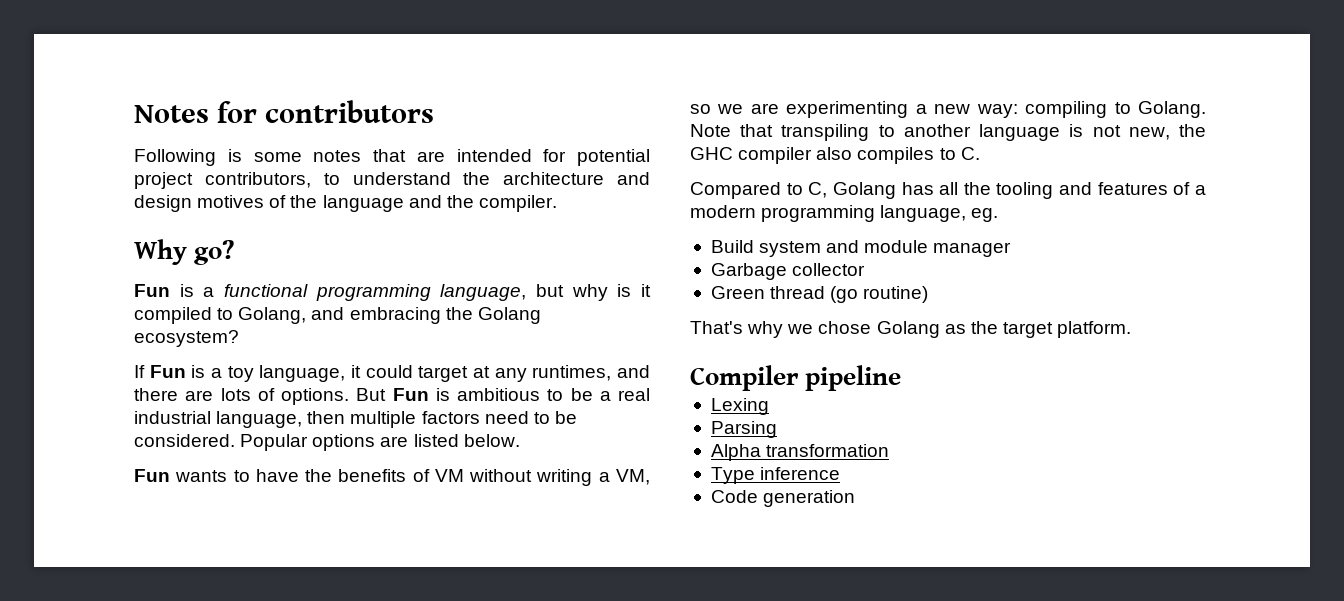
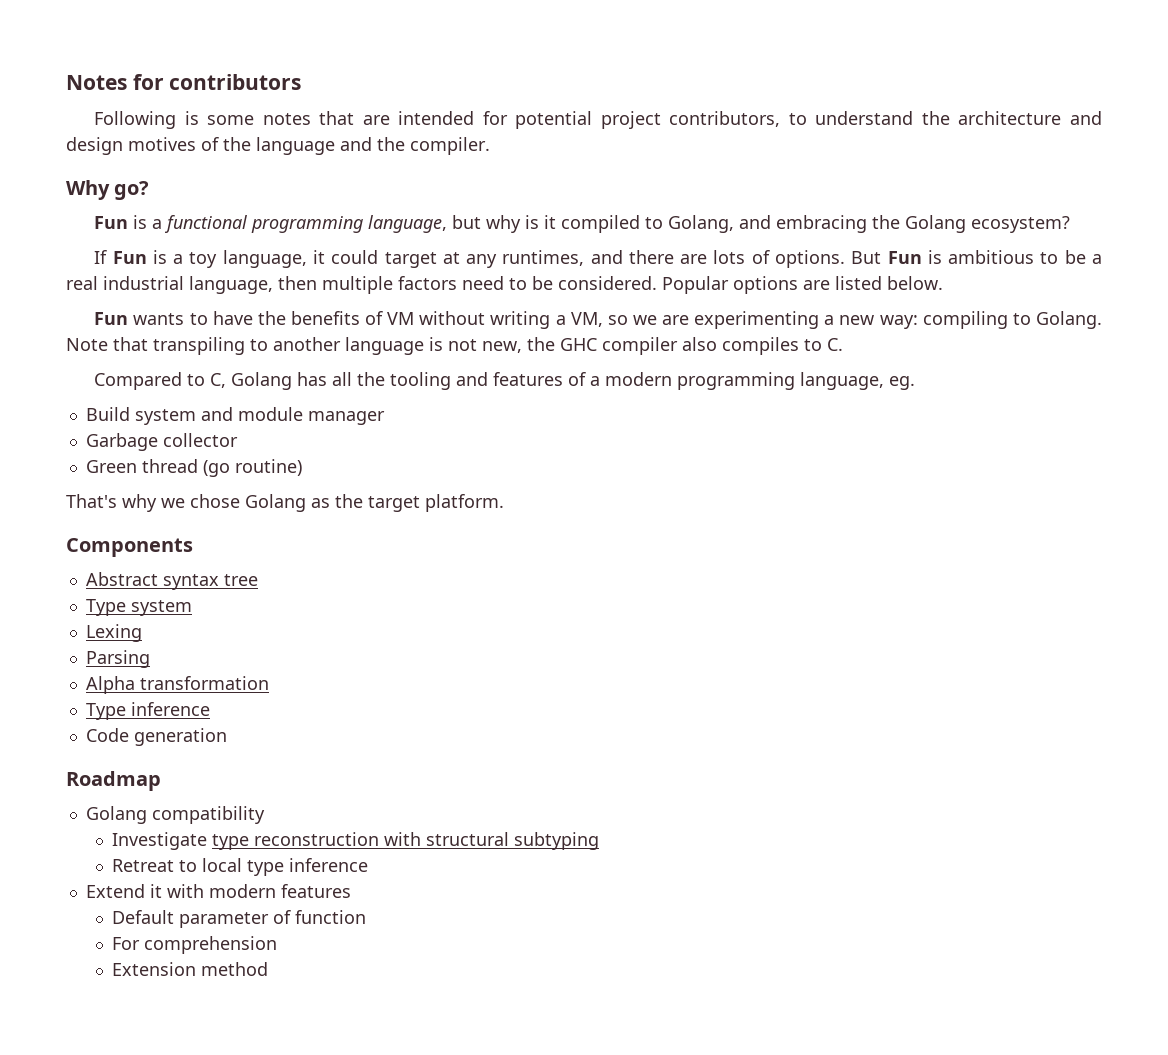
- Compiler pipeline
+ Components
+ Abstract syntax tree
+ Type system
+ Roadmap
+ Golang compatibility
+ Investigate type reconstruction with structural subtyping
+ Retreat to local type inference
+ Extend it with modern features
+ Default parameter of function
+ For comprehension
+ Extension method

